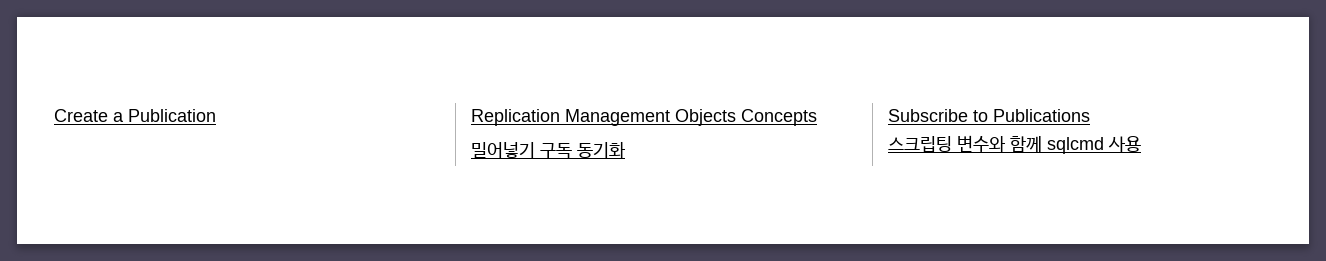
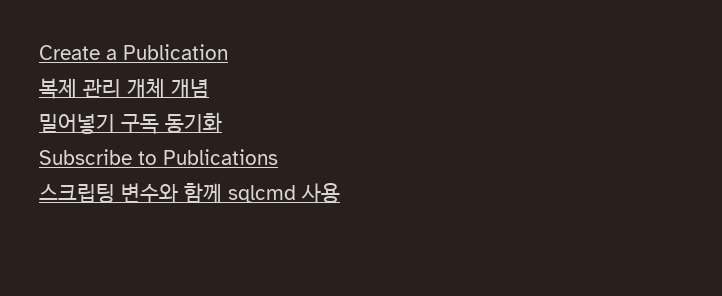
- Replication Management Objects Concepts
+ 복제 관리 개체 개념

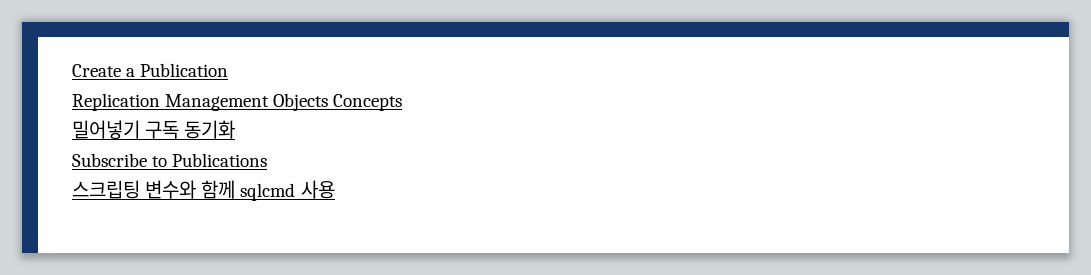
- 복제 관리 개체 개념
+ Replication Management Objects Concepts

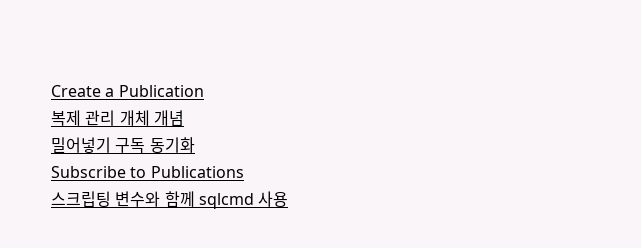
- Replication Management Objects Concepts
+ 복제 관리 개체 개념

